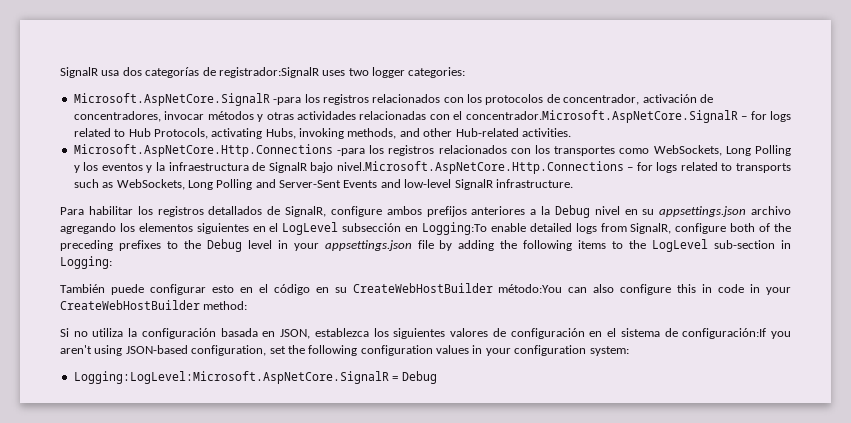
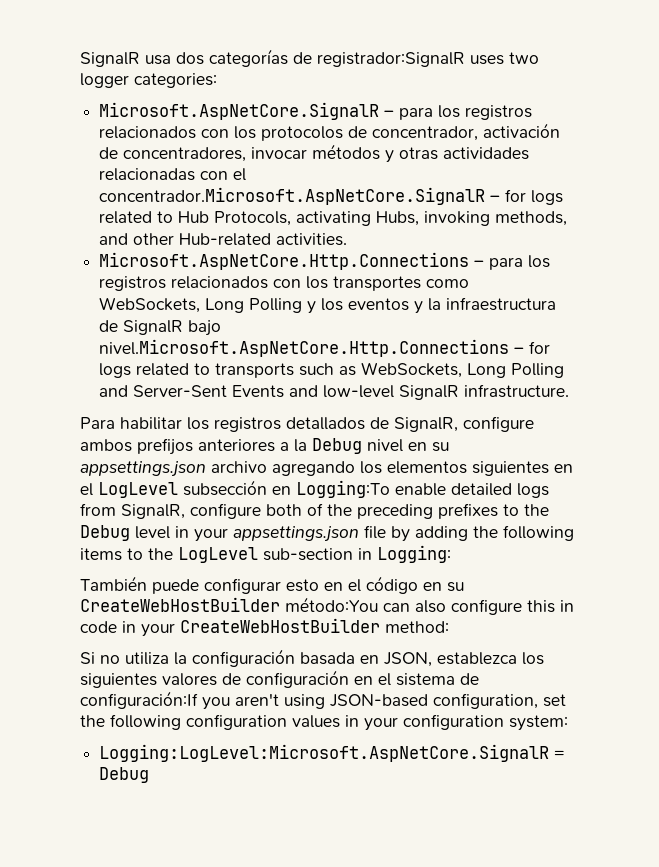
- Microsoft.AspNetCore.SignalR -para los registros relacionados con los protocolos de concentrador, activación de concentradores, invocar métodos y otras actividades relacionadas con el concentrador.Microsoft.AspNetCore.SignalR – for logs related to Hub Protocols, activating Hubs, invoking methods, and other Hub-related activities.
+ Microsoft.AspNetCore.SignalR – para los registros relacionados con los protocolos de concentrador, activación de concentradores, invocar métodos y otras actividades relacionadas con el concentrador.Microsoft.AspNetCore.SignalR – for logs related to Hub Protocols, activating Hubs, invoking methods, and other Hub-related activities.
- Microsoft.AspNetCore.Http.Connections -para los registros relacionados con los transportes como WebSockets, Long Polling y los eventos y la infraestructura de SignalR bajo nivel.Microsoft.AspNetCore.Http.Connections – for logs related to transports such as WebSockets, Long Polling and Server-Sent Events and low-level SignalR infrastructure.
+ Microsoft.AspNetCore.Http.Connections – para los registros relacionados con los transportes como WebSockets, Long Polling y los eventos y la infraestructura de SignalR bajo nivel.Microsoft.AspNetCore.Http.Connections – for logs related to transports such as WebSockets, Long Polling and Server-Sent Events and low-level SignalR infrastructure.

